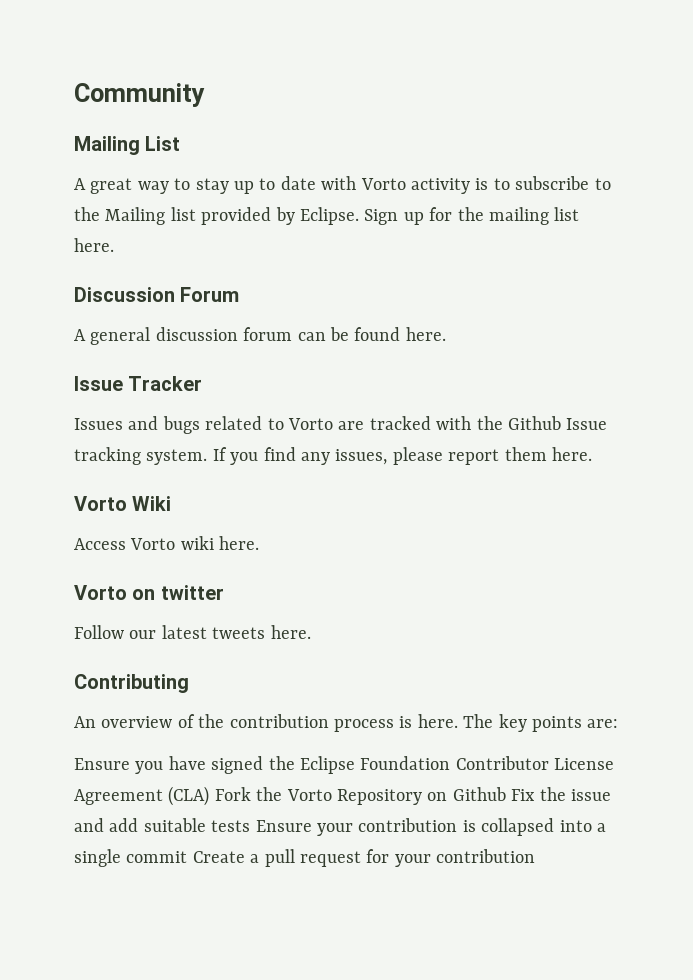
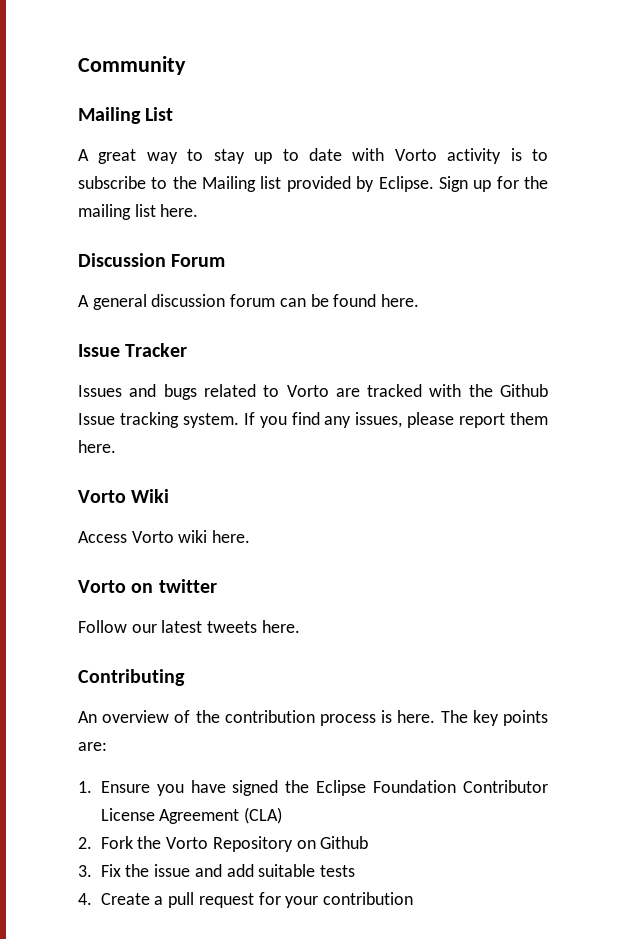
- Ensure you have signed the Eclipse Foundation Contributor License Agreement (CLA) Fork the Vorto Repository on Github Fix the issue and add suitable tests Ensure your contribution is collapsed into a single commit Create a pull request for your contribution
+ 1. Ensure you have signed the Eclipse Foundation Contributor License Agreement (CLA)
+ 2. Fork the Vorto Repository on Github
+ 3. Fix the issue and add suitable tests
+ 4. Create a pull request for your contribution

